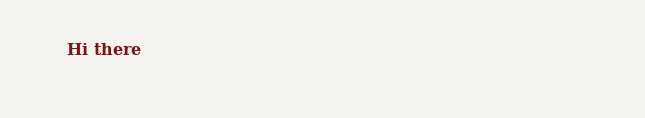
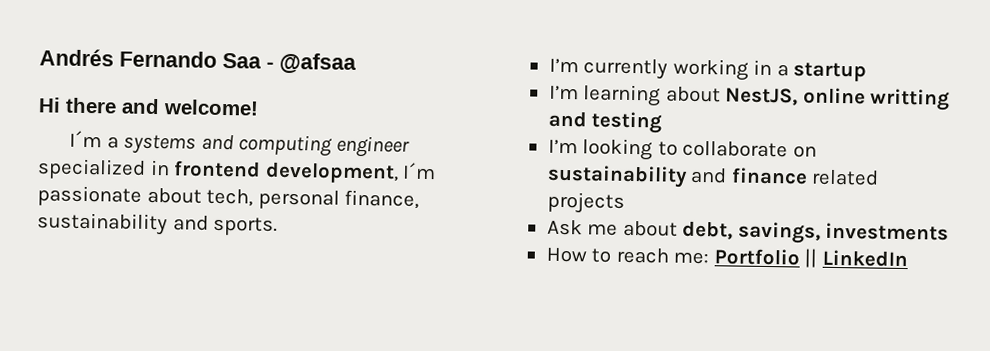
- Hi there
+ Andrés Fernando Saa - @afsaa
+ Hi there and welcome!
+ I´m a systems and computing engineer specialized in frontend development, I´m passionate about tech, personal finance, sustainability and sports.
+ I’m currently working in a startup
+ I’m learning about NestJS, online writting and testing
+ I’m looking to collaborate on sustainability and finance related projects
+ Ask me about debt, savings, investments
+ How to reach me: Portfolio || LinkedIn

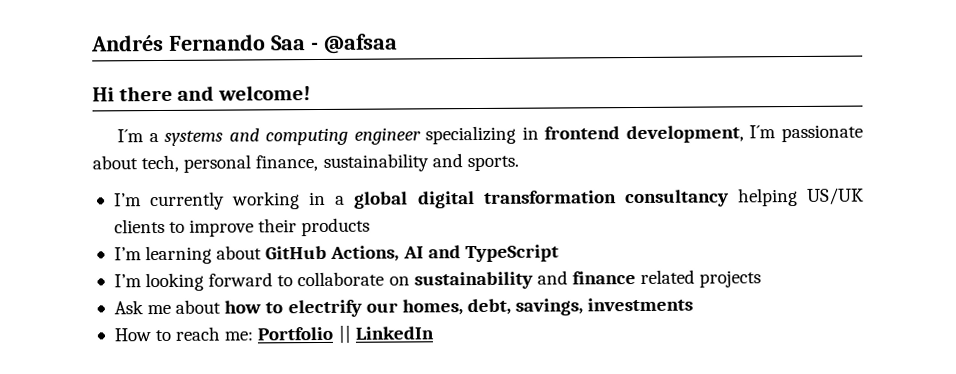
- I´m a systems and computing engineer specialized in frontend development, I´m passionate about tech, personal finance, sustainability and sports.
+ I´m a systems and computing engineer specializing in frontend development, I´m passionate about tech, personal finance, sustainability and sports.
- I’m currently working in a startup
- I’m learning about NestJS, online writting and testing
+ I’m currently working in a global digital transformation consultancy helping US/UK clients to improve their products
+ I’m learning about GitHub Actions, AI and TypeScript
- I’m looking to collaborate on sustainability and finance related projects
+ I’m looking forward to collaborate on sustainability and finance related projects
- Ask me about debt, savings, investments
+ Ask me about how to electrify our homes, debt, savings, investments

